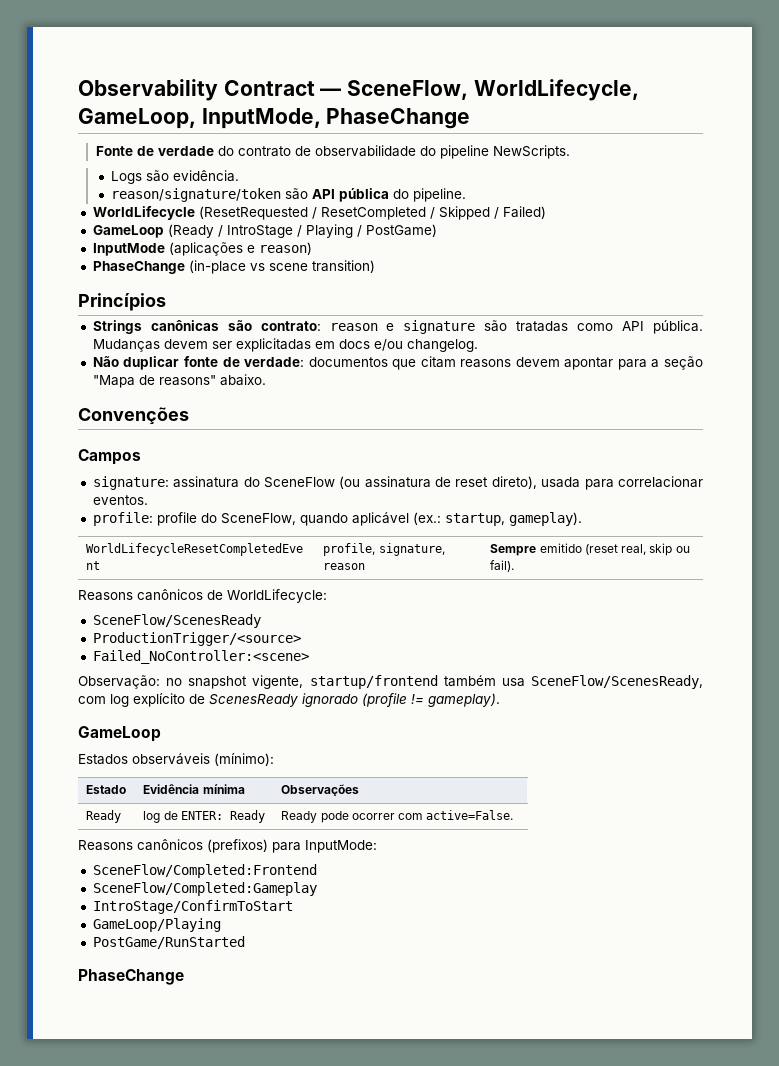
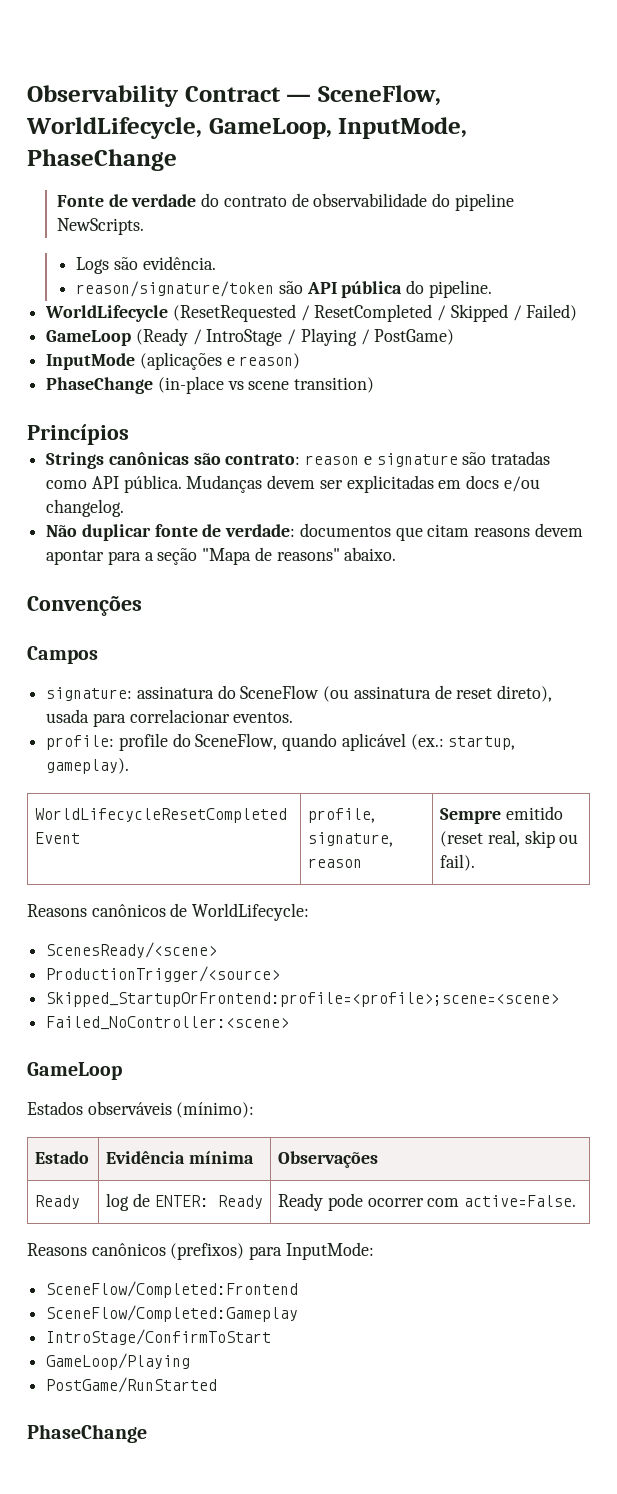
- SceneFlow/ScenesReady
+ ScenesReady/<scene>
+ Skipped_StartupOrFrontend:profile=<profile>;scene=<scene>
- Observação: no snapshot vigente, startup/frontend também usa SceneFlow/ScenesReady, com log explícito de ScenesReady ignorado (profile != gameplay).

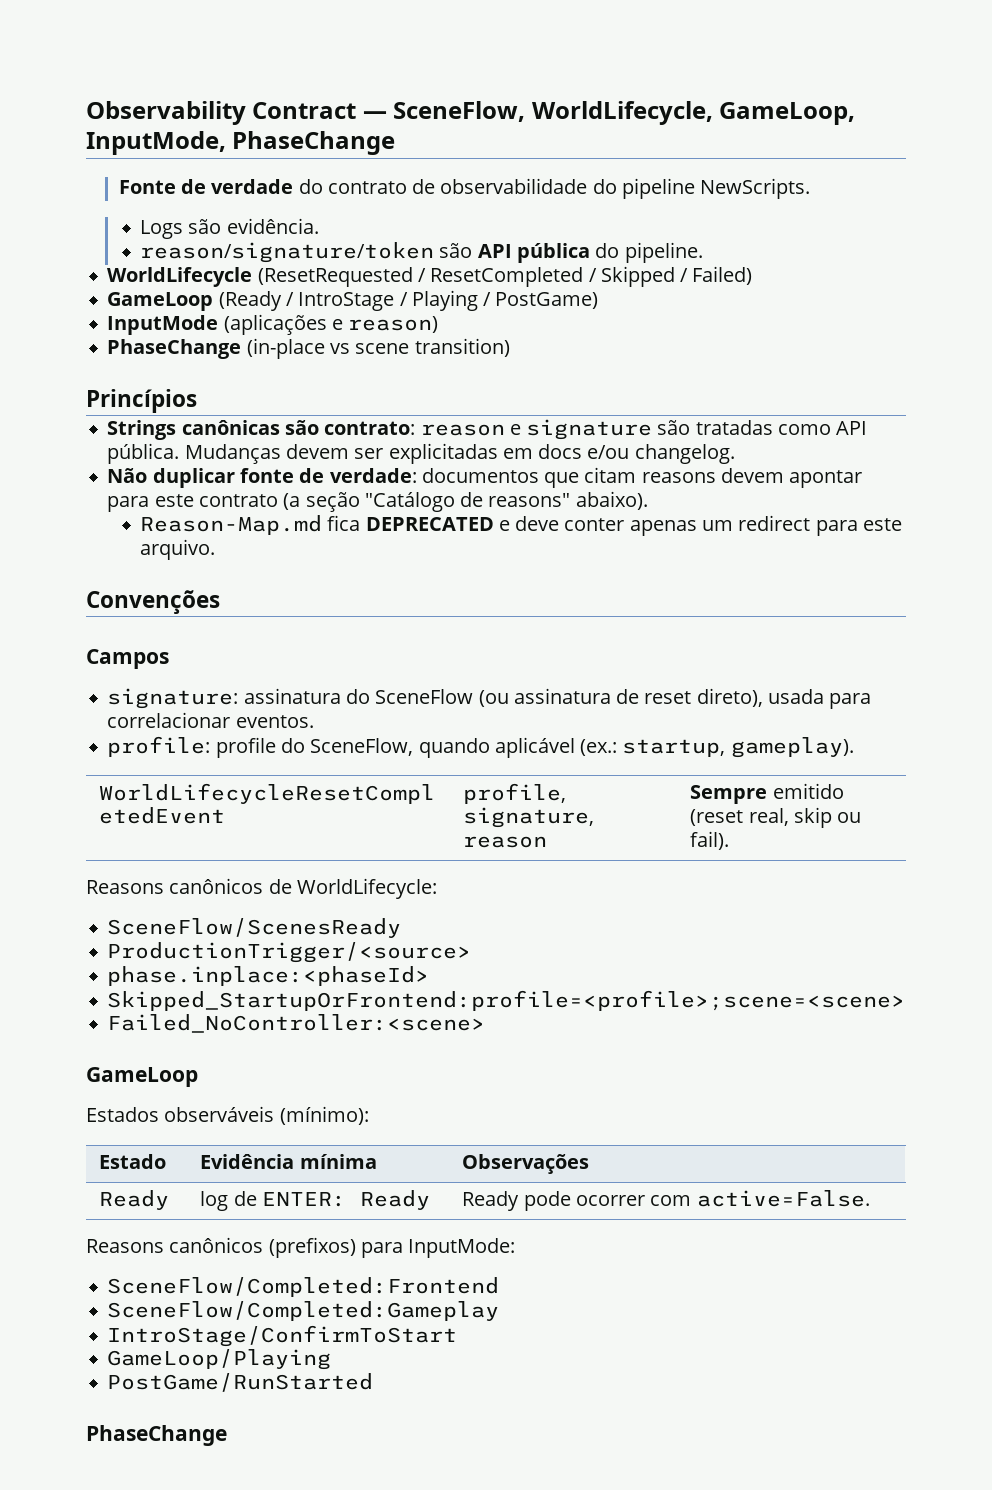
- Não duplicar fonte de verdade: documentos que citam reasons devem apontar para a seção "Mapa de reasons" abaixo.
+ Não duplicar fonte de verdade: documentos que citam reasons devem apontar para este contrato (a seção "Catálogo de reasons" abaixo).
+ Reason-Map.md fica DEPRECATED e deve conter apenas um redirect para este arquivo.
- ScenesReady/<scene>
+ SceneFlow/ScenesReady
+ phase.inplace:<phaseId>

